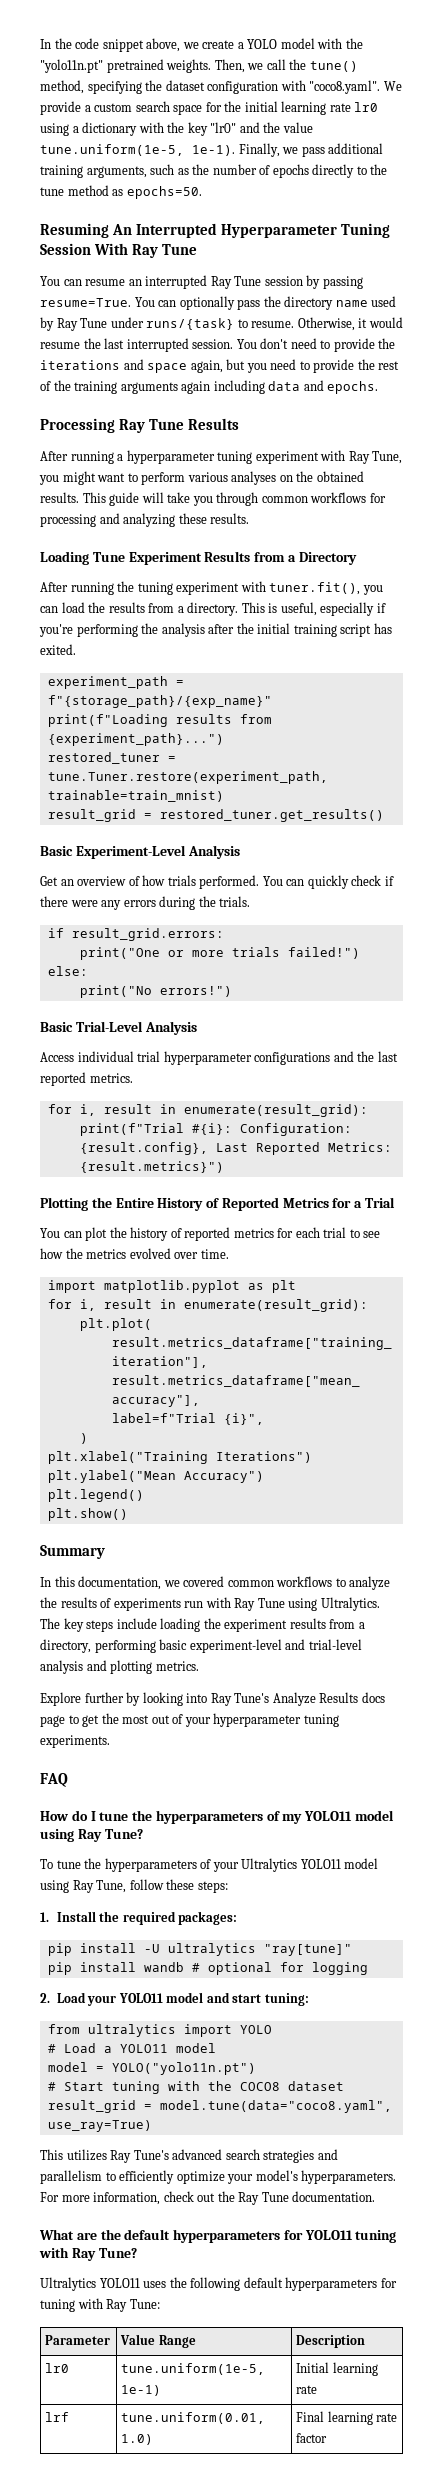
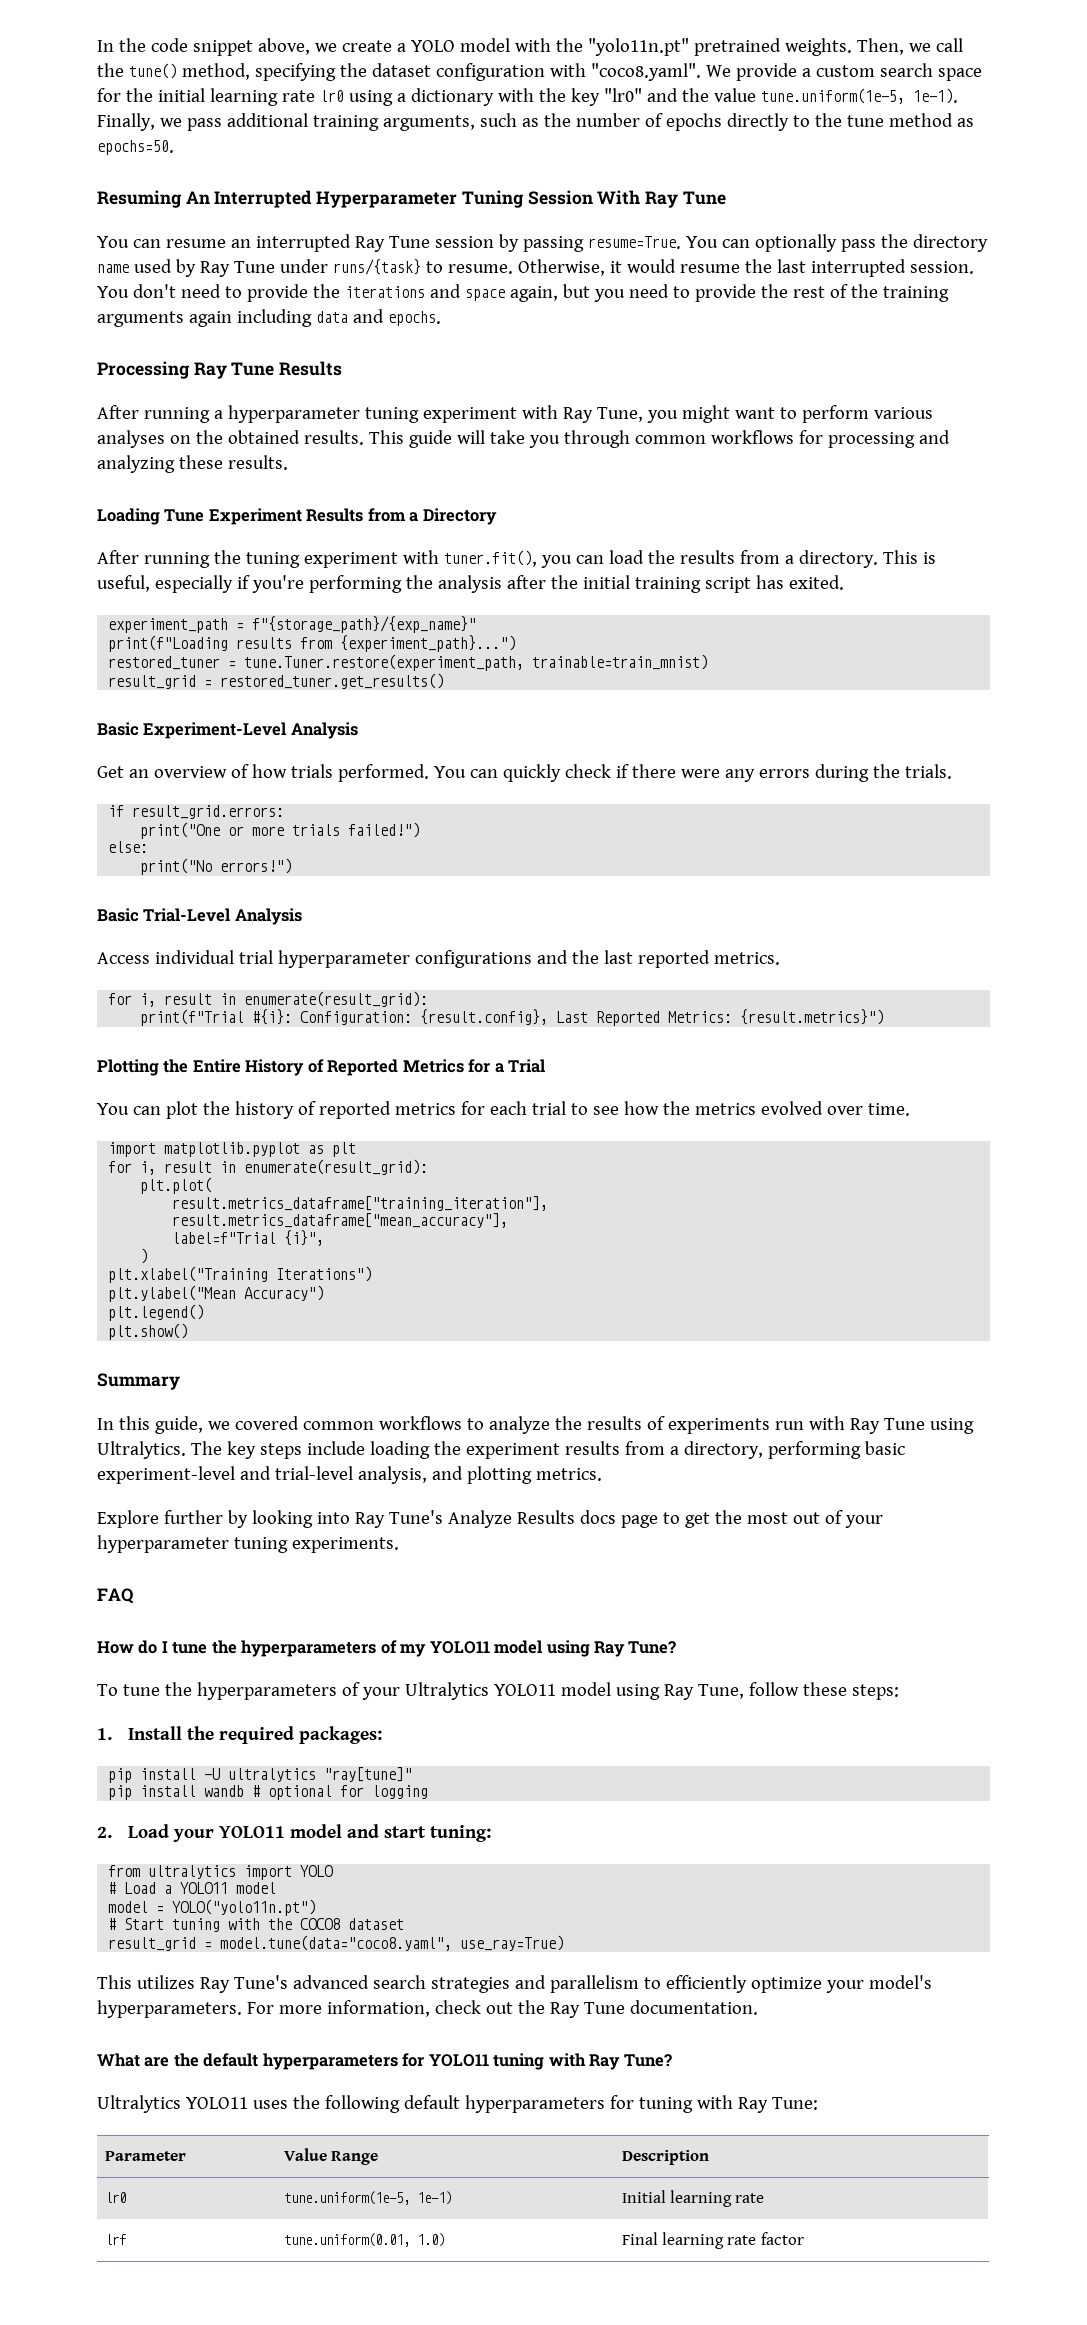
- In this documentation, we covered common workflows to analyze the results of experiments run with Ray Tune using Ultralytics.
+ In this guide, we covered common workflows to analyze the results of experiments run with Ray Tune using Ultralytics.
- The key steps include loading the experiment results from a directory, performing basic experiment-level and trial-level analysis and plotting metrics.
+ The key steps include loading the experiment results from a directory, performing basic experiment-level and trial-level analysis, and plotting metrics.

